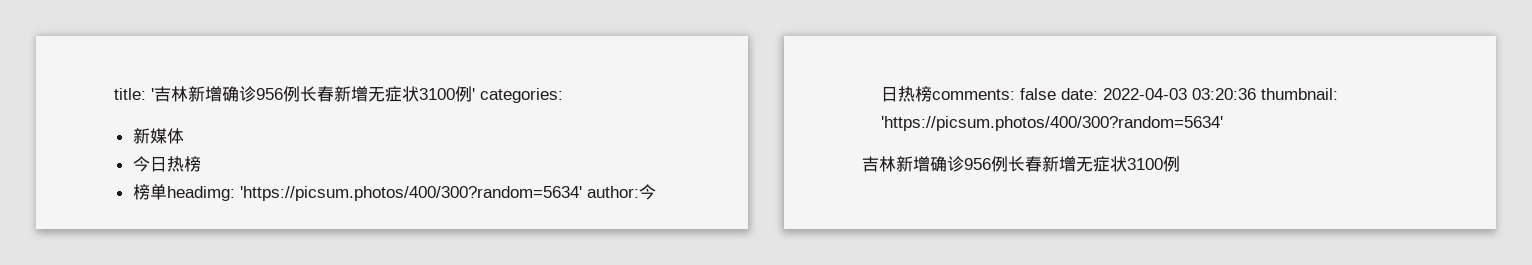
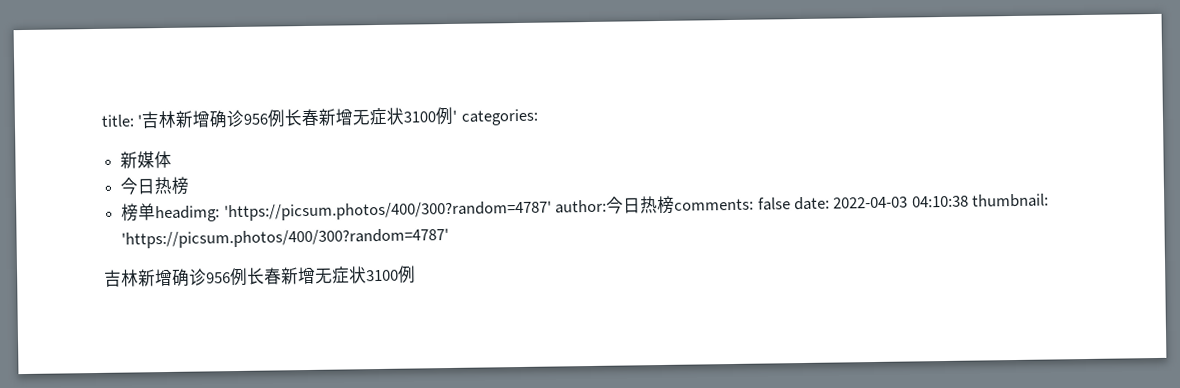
- 榜单headimg: 'https://picsum.photos/400/300?random=5634' author:今日热榜comments: false date: 2022-04-03 03:20:36 thumbnail: 'https://picsum.photos/400/300?random=5634'
+ 榜单headimg: 'https://picsum.photos/400/300?random=4787' author:今日热榜comments: false date: 2022-04-03 04:10:38 thumbnail: 'https://picsum.photos/400/300?random=4787'

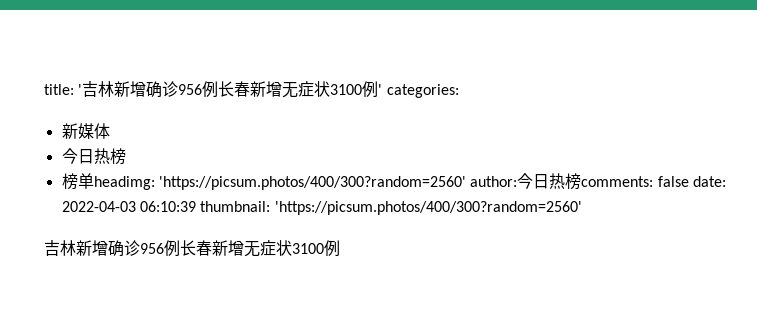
- 榜单headimg: 'https://picsum.photos/400/300?random=4787' author:今日热榜comments: false date: 2022-04-03 04:10:38 thumbnail: 'https://picsum.photos/400/300?random=4787'
+ 榜单headimg: 'https://picsum.photos/400/300?random=2560' author:今日热榜comments: false date: 2022-04-03 06:10:39 thumbnail: 'https://picsum.photos/400/300?random=2560'

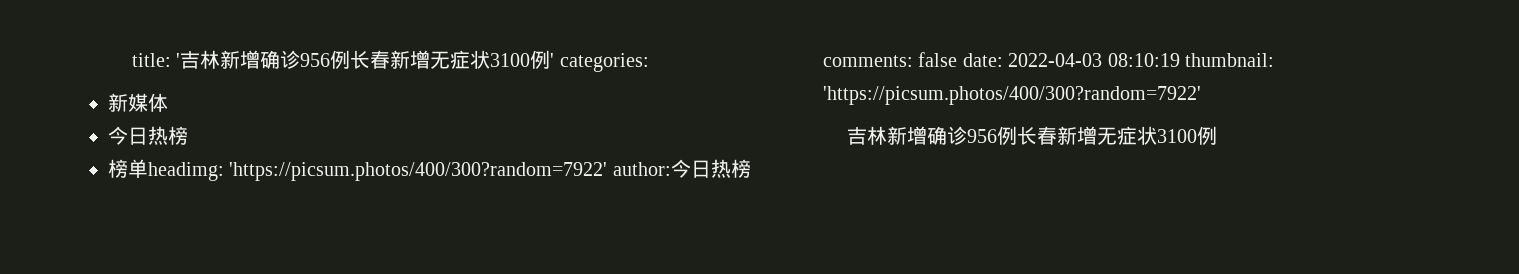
- 榜单headimg: 'https://picsum.photos/400/300?random=2560' author:今日热榜comments: false date: 2022-04-03 06:10:39 thumbnail: 'https://picsum.photos/400/300?random=2560'
+ 榜单headimg: 'https://picsum.photos/400/300?random=7922' author:今日热榜comments: false date: 2022-04-03 08:10:19 thumbnail: 'https://picsum.photos/400/300?random=7922'

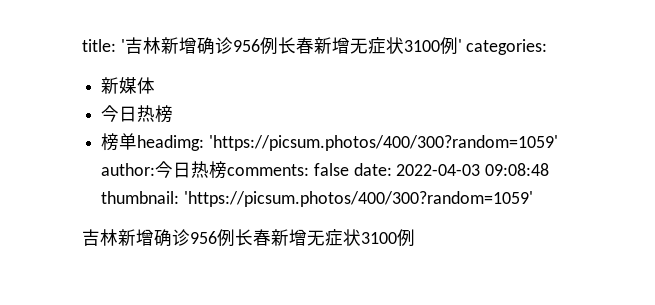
- 榜单headimg: 'https://picsum.photos/400/300?random=7922' author:今日热榜comments: false date: 2022-04-03 08:10:19 thumbnail: 'https://picsum.photos/400/300?random=7922'
+ 榜单headimg: 'https://picsum.photos/400/300?random=1059' author:今日热榜comments: false date: 2022-04-03 09:08:48 thumbnail: 'https://picsum.photos/400/300?random=1059'

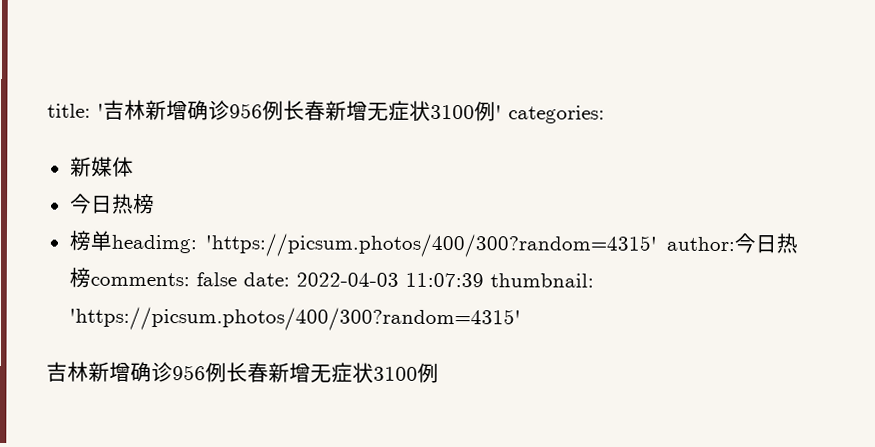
- 榜单headimg: 'https://picsum.photos/400/300?random=1059' author:今日热榜comments: false date: 2022-04-03 09:08:48 thumbnail: 'https://picsum.photos/400/300?random=1059'
+ 榜单headimg: 'https://picsum.photos/400/300?random=4315' author:今日热榜comments: false date: 2022-04-03 11:07:39 thumbnail: 'https://picsum.photos/400/300?random=4315'

